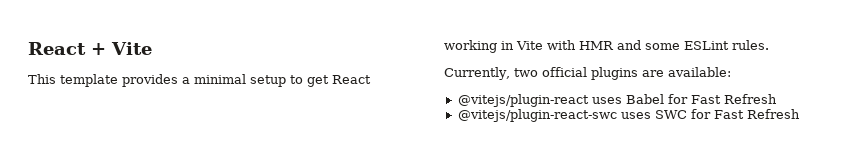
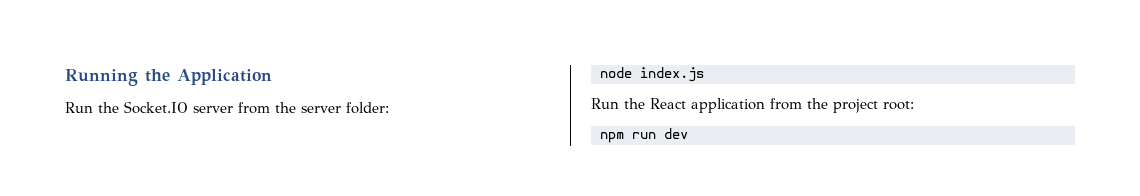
- React + Vite
- This template provides a minimal setup to get React working in Vite with HMR and some ESLint rules.
- Currently, two official plugins are available:
- @vitejs/plugin-react uses Babel for Fast Refresh
- @vitejs/plugin-react-swc uses SWC for Fast Refresh
+ Running the Application
+ Run the Socket.IO server from the server folder:
+ node index.js
+ Run the React application from the project root:
+ npm run dev

